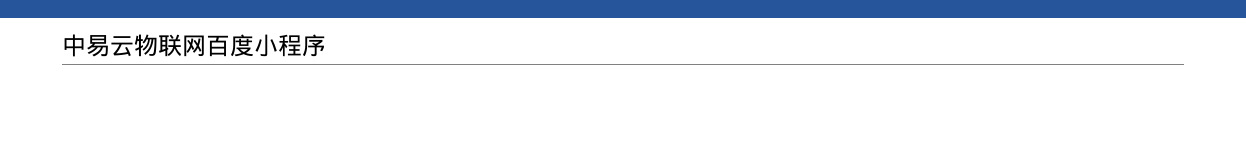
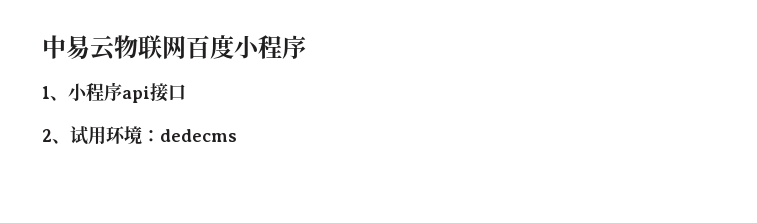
+ 1、小程序api接口
+ 2、试用环境：dedecms

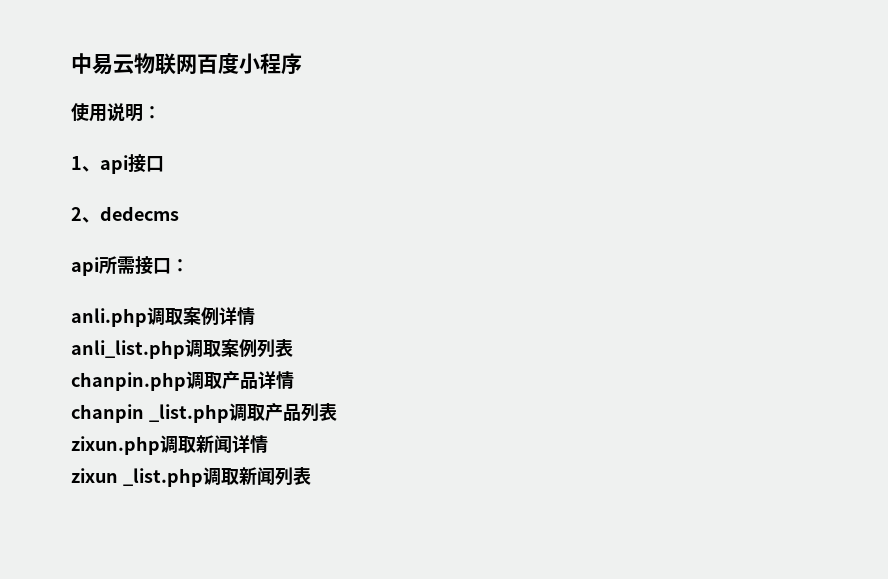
+ 使用说明：
- 1、小程序api接口
+ 1、api接口
- 2、试用环境：dedecms
+ 2、dedecms
+ api所需接口：
+ anli.php调取案例详情
+ anli_list.php调取案例列表
+ chanpin.php调取产品详情
+ chanpin _list.php调取产品列表
+ zixun.php调取新闻详情
+ zixun _list.php调取新闻列表

